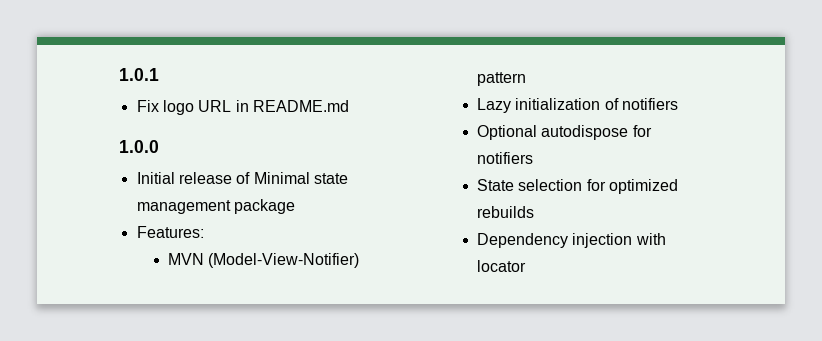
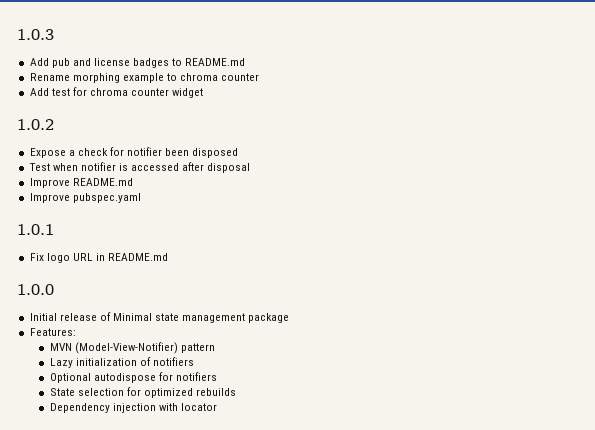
+ 1.0.3
+ Add pub and license badges to README.md
+ Rename morphing example to chroma counter
+ Add test for chroma counter widget
+ 1.0.2
+ Expose a check for notifier been disposed
+ Test when notifier is accessed after disposal
+ Improve README.md
+ Improve pubspec.yaml

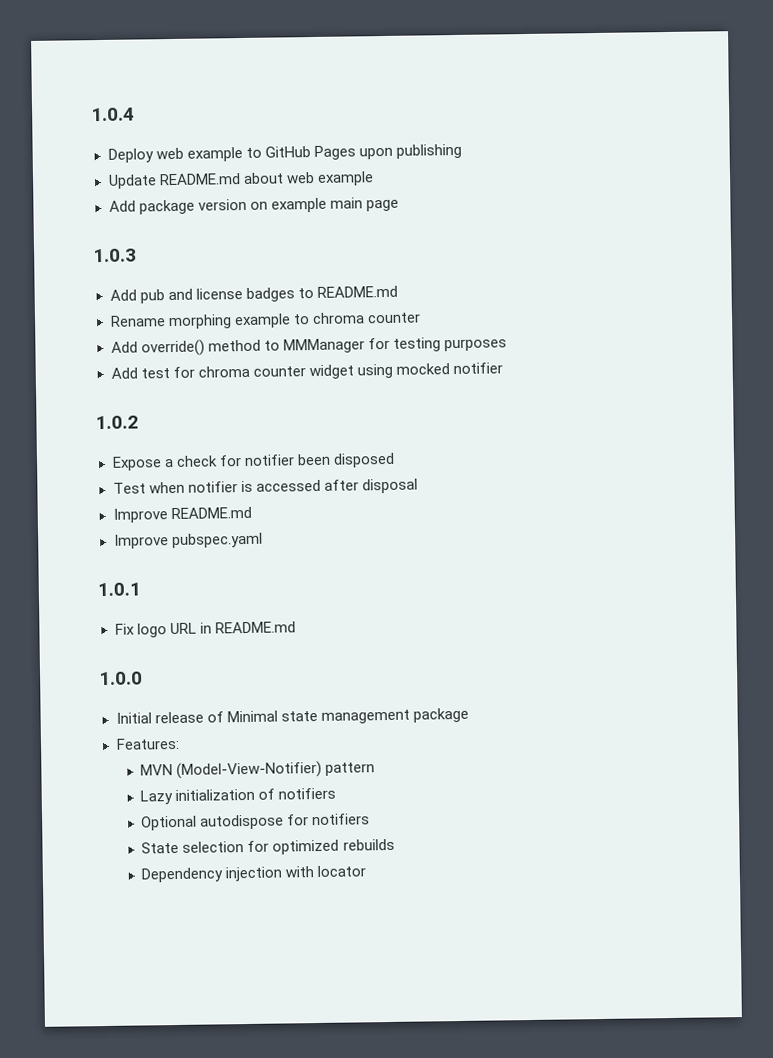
+ 1.0.4
+ Deploy web example to GitHub Pages upon publishing
+ Update README.md about web example
+ Add package version on example main page
+ Add override() method to MMManager for testing purposes
- Add test for chroma counter widget
+ Add test for chroma counter widget using mocked notifier

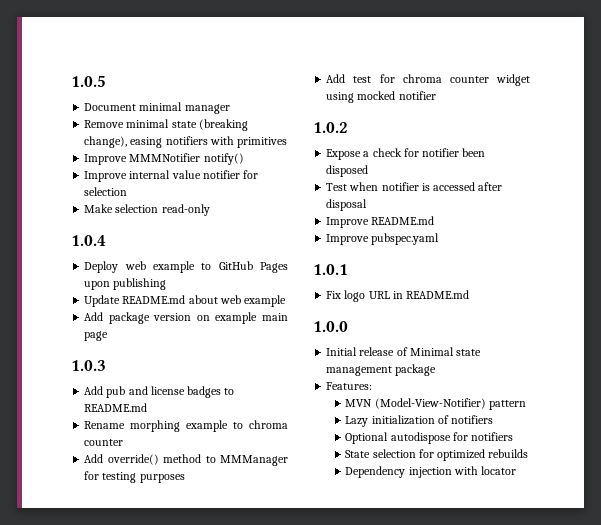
+ 1.0.5
+ Document minimal manager
+ Remove minimal state (breaking change), easing notifiers with primitives
+ Improve MMMNotifier notify()
+ Improve internal value notifier for selection
+ Make selection read-only

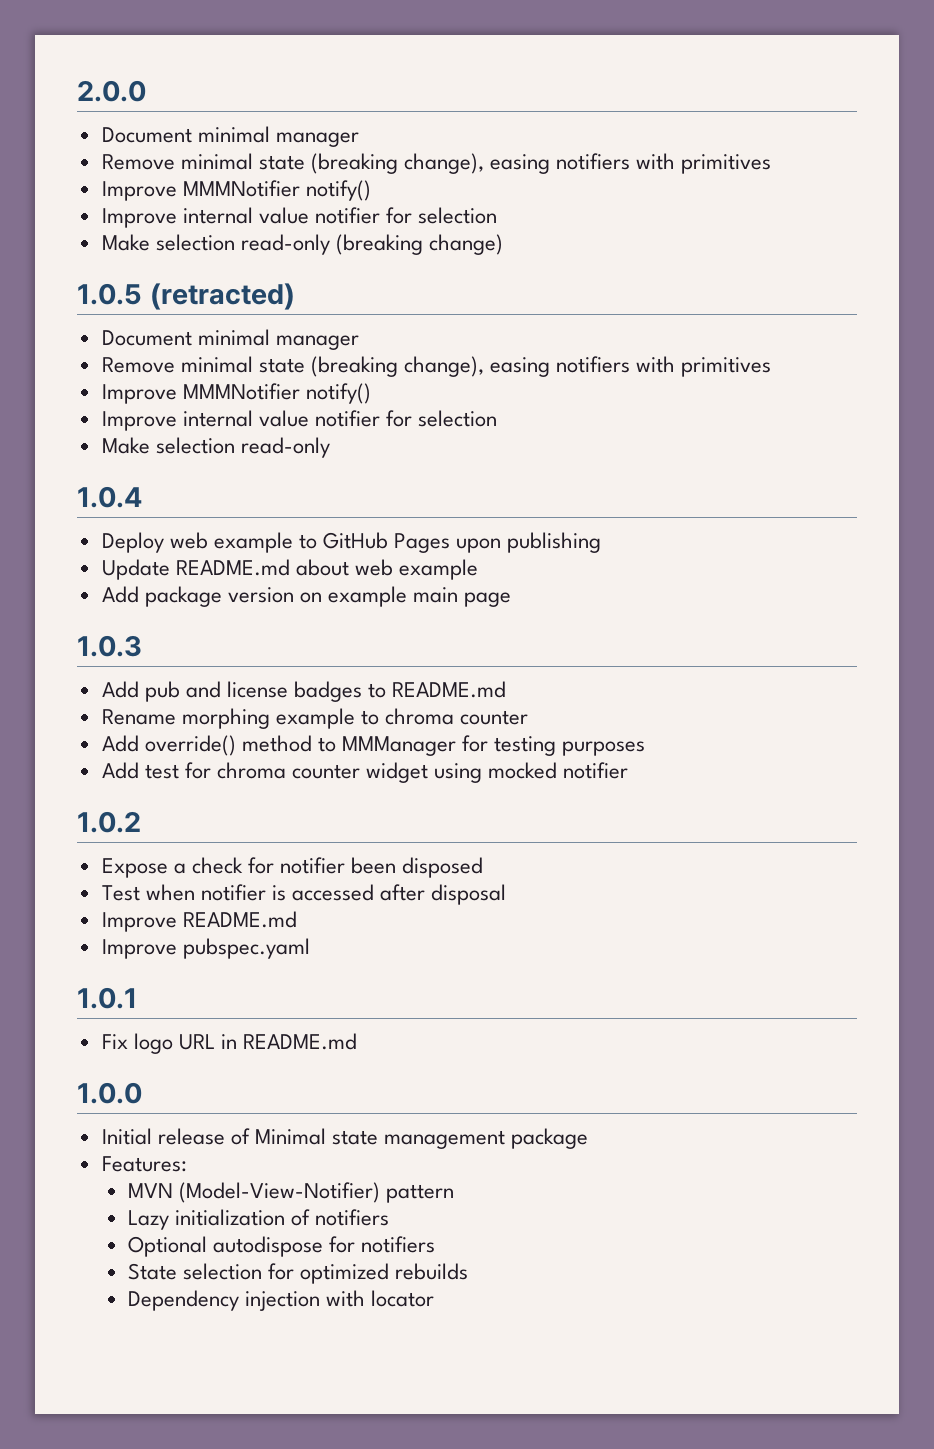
+ 2.0.0
+ Document minimal manager
+ Remove minimal state (breaking change), easing notifiers with primitives
+ Improve MMMNotifier notify()
+ Improve internal value notifier for selection
+ Make selection read-only (breaking change)
- 1.0.5
+ 1.0.5 (retracted)

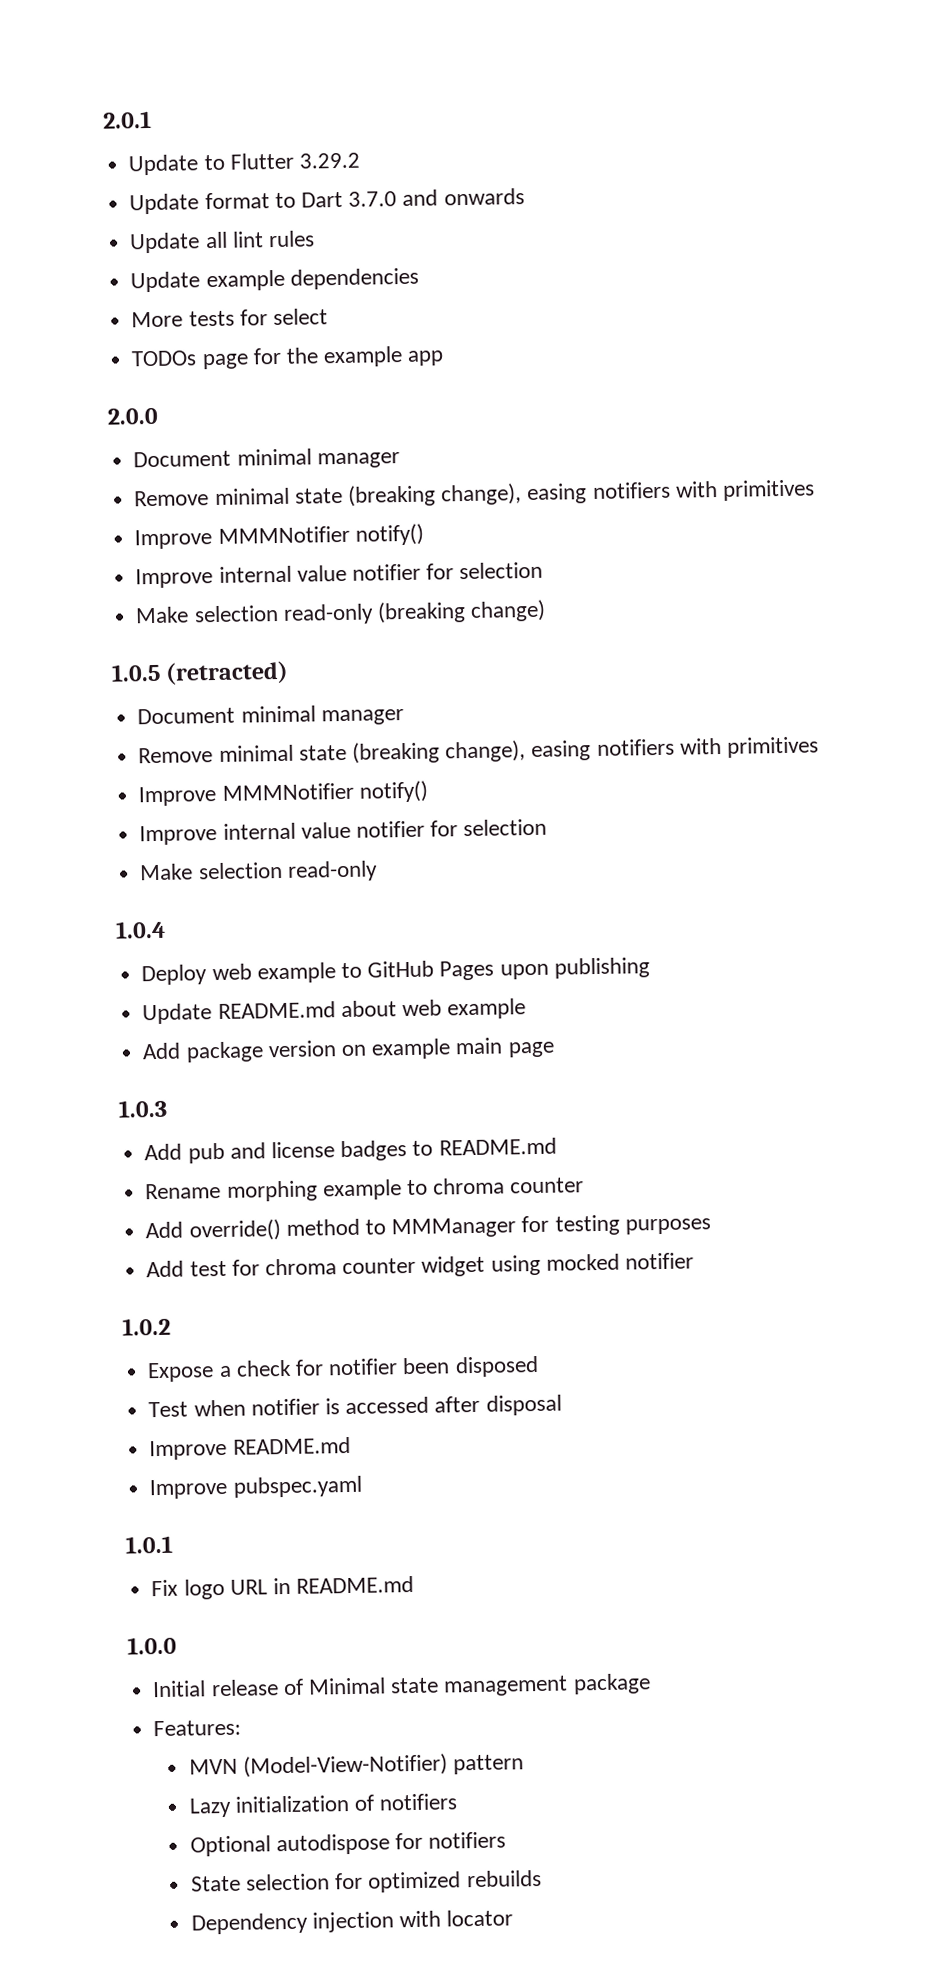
+ 2.0.1
+ Update to Flutter 3.29.2
+ Update format to Dart 3.7.0 and onwards
+ Update all lint rules
+ Update example dependencies
+ More tests for select
+ TODOs page for the example app

